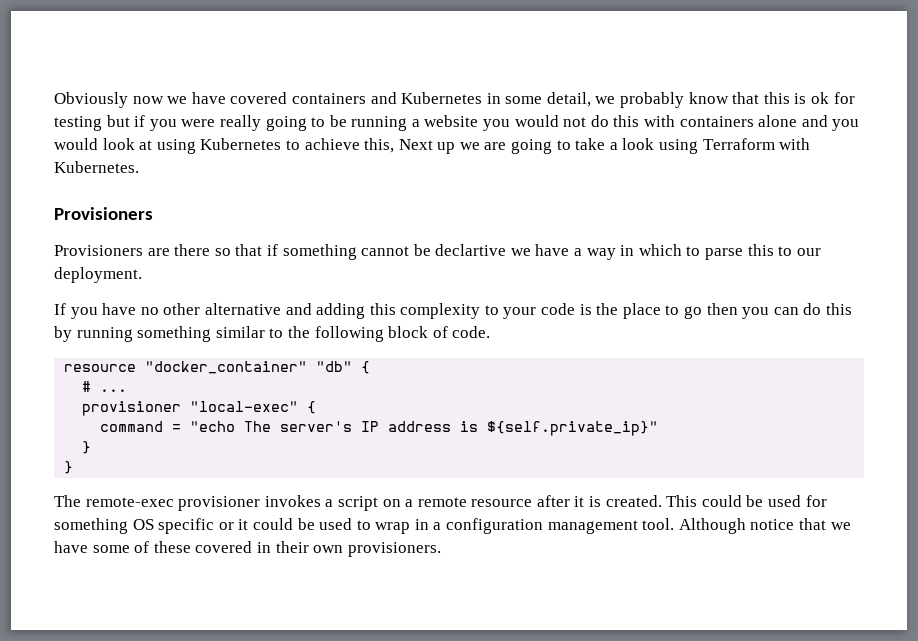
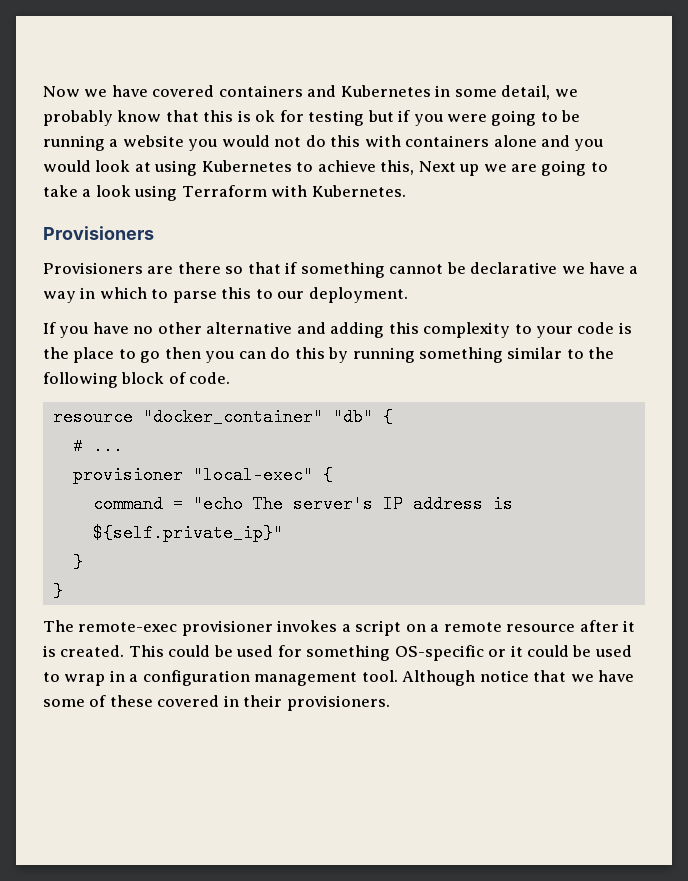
- Obviously now we have covered containers and Kubernetes in some detail, we probably know that this is ok for testing but if you were really going to be running a website you would not do this with containers alone and you would look at using Kubernetes to achieve this, Next up we are going to take a look using Terraform with Kubernetes.
+ Now we have covered containers and Kubernetes in some detail, we probably know that this is ok for testing but if you were going to be running a website you would not do this with containers alone and you would look at using Kubernetes to achieve this, Next up we are going to take a look using Terraform with Kubernetes.
- Provisioners are there so that if something cannot be declartive we have a way in which to parse this to our deployment.
+ Provisioners are there so that if something cannot be declarative we have a way in which to parse this to our deployment.
- This could be used for something OS specific or it could be used to wrap in a configuration management tool.
+ This could be used for something OS-specific or it could be used to wrap in a configuration management tool.
- Although notice that we have some of these covered in their own provisioners.
+ Although notice that we have some of these covered in their provisioners.

